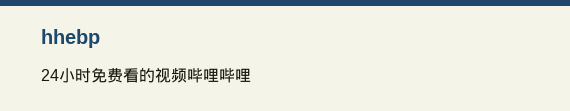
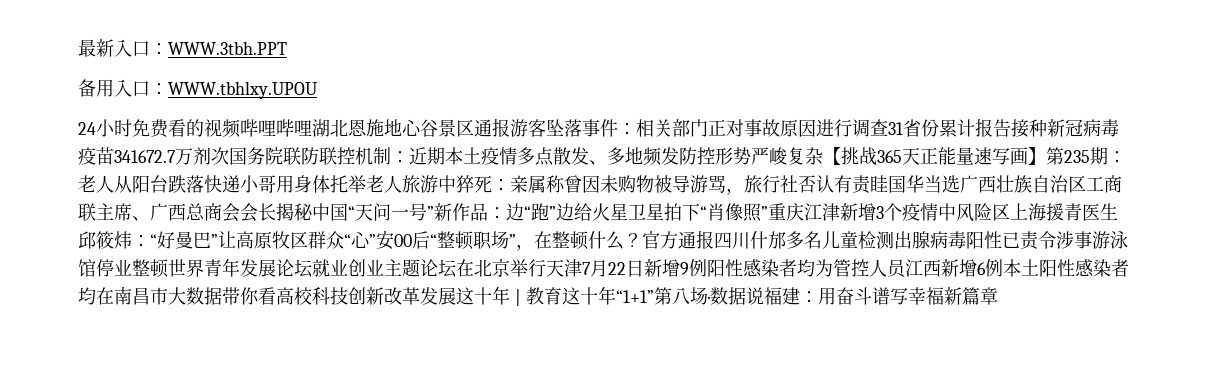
- hhebp
+ 最新入口：WWW.3tbh.PPT
+ 备用入口：WWW.tbhlxy.UPOU
- 24小时免费看的视频哔哩哔哩
+ 24小时免费看的视频哔哩哔哩湖北恩施地心谷景区通报游客坠落事件：相关部门正对事故原因进行调查31省份累计报告接种新冠病毒疫苗341672.7万剂次国务院联防联控机制：近期本土疫情多点散发、多地频发防控形势严峻复杂【挑战365天正能量速写画】第235期：老人从阳台跌落快递小哥用身体托举老人旅游中猝死：亲属称曾因未购物被导游骂，旅行社否认有责眭国华当选广西壮族自治区工商联主席、广西总商会会长揭秘中国“天问一号”新作品：边“跑”边给火星卫星拍下“肖像照”重庆江津新增3个疫情中风险区上海援青医生邱筱炜：“好曼巴”让高原牧区群众“心”安00后“整顿职场”，在整顿什么？官方通报四川什邡多名儿童检测出腺病毒阳性已责令涉事游泳馆停业整顿世界青年发展论坛就业创业主题论坛在北京举行天津7月22日新增9例阳性感染者均为管控人员江西新增6例本土阳性感染者均在南昌市大数据带你看高校科技创新改革发展这十年 | 教育这十年“1+1”第八场·数据说福建：用奋斗谱写幸福新篇章

